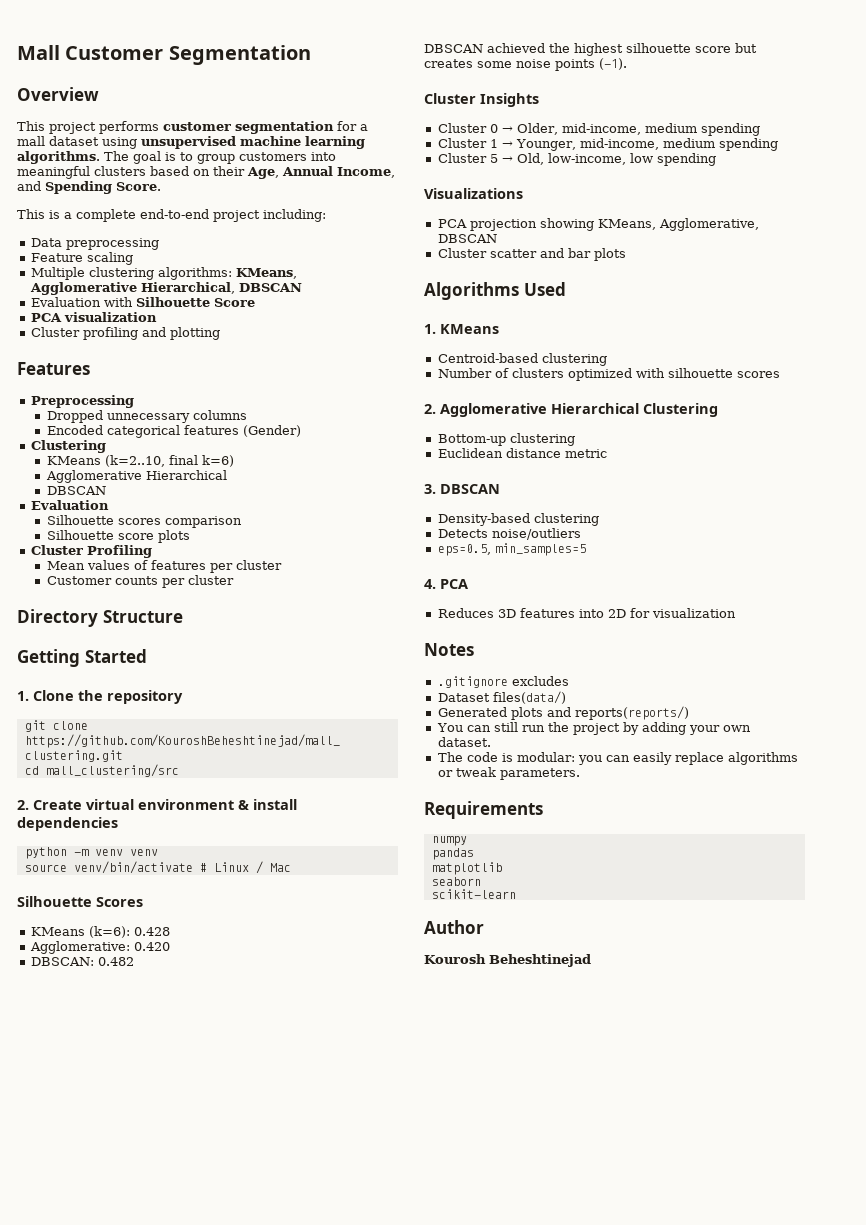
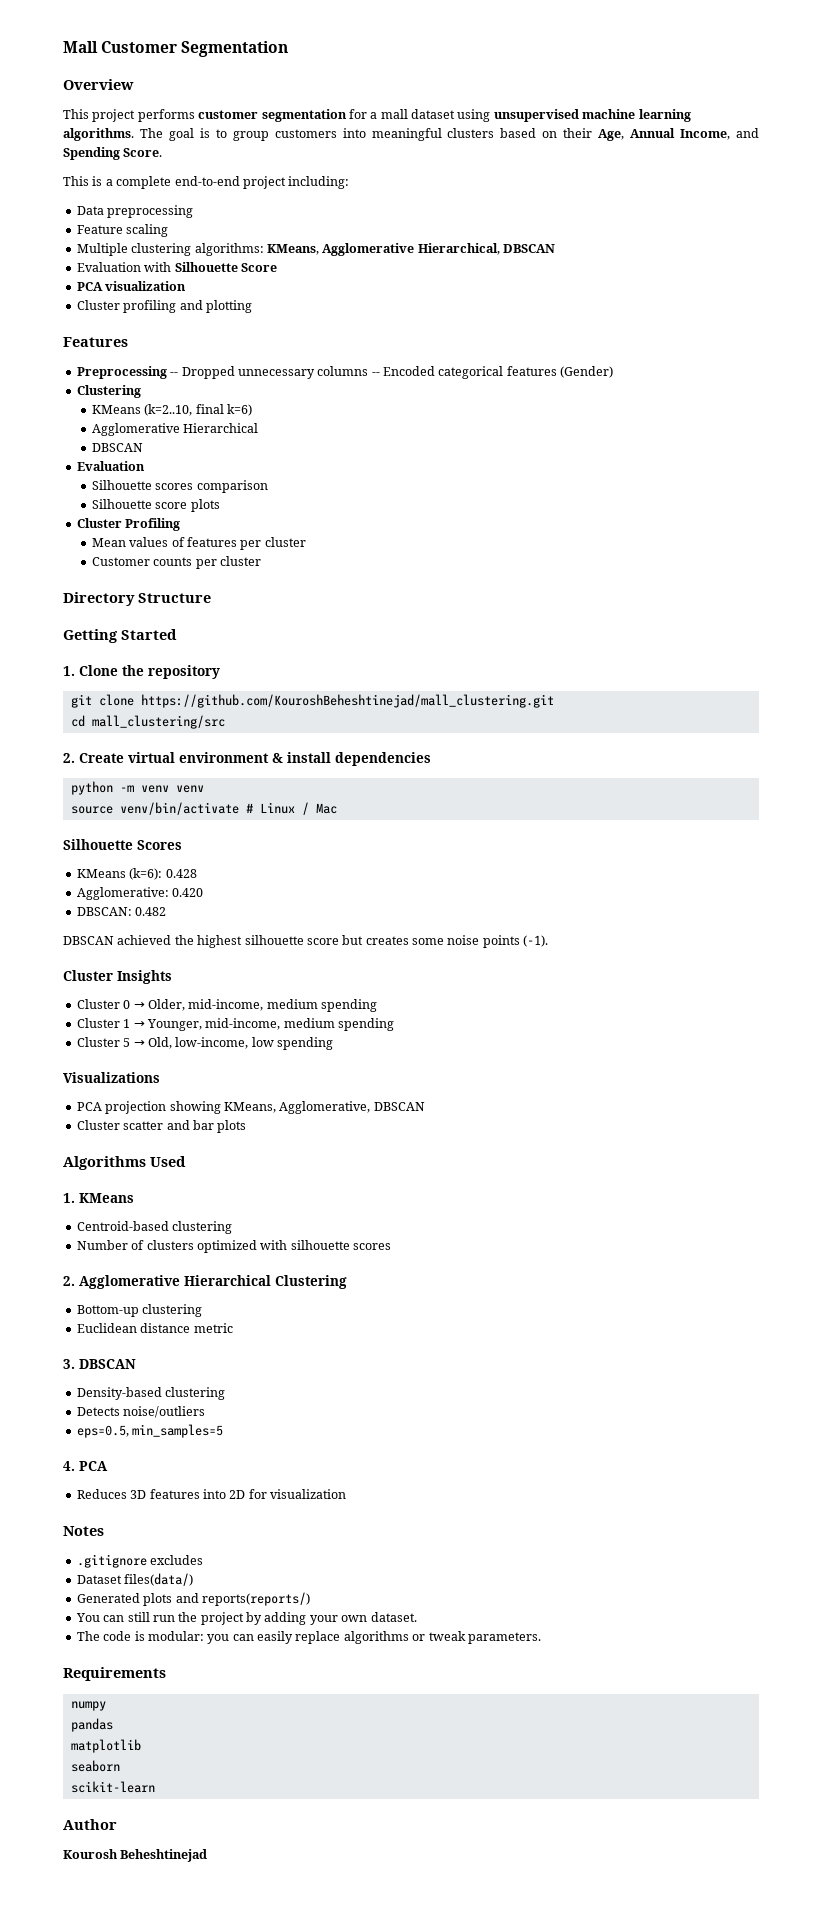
- Preprocessing
- Dropped unnecessary columns
- Encoded categorical features (Gender)
+ Preprocessing -- Dropped unnecessary columns -- Encoded categorical features (Gender)

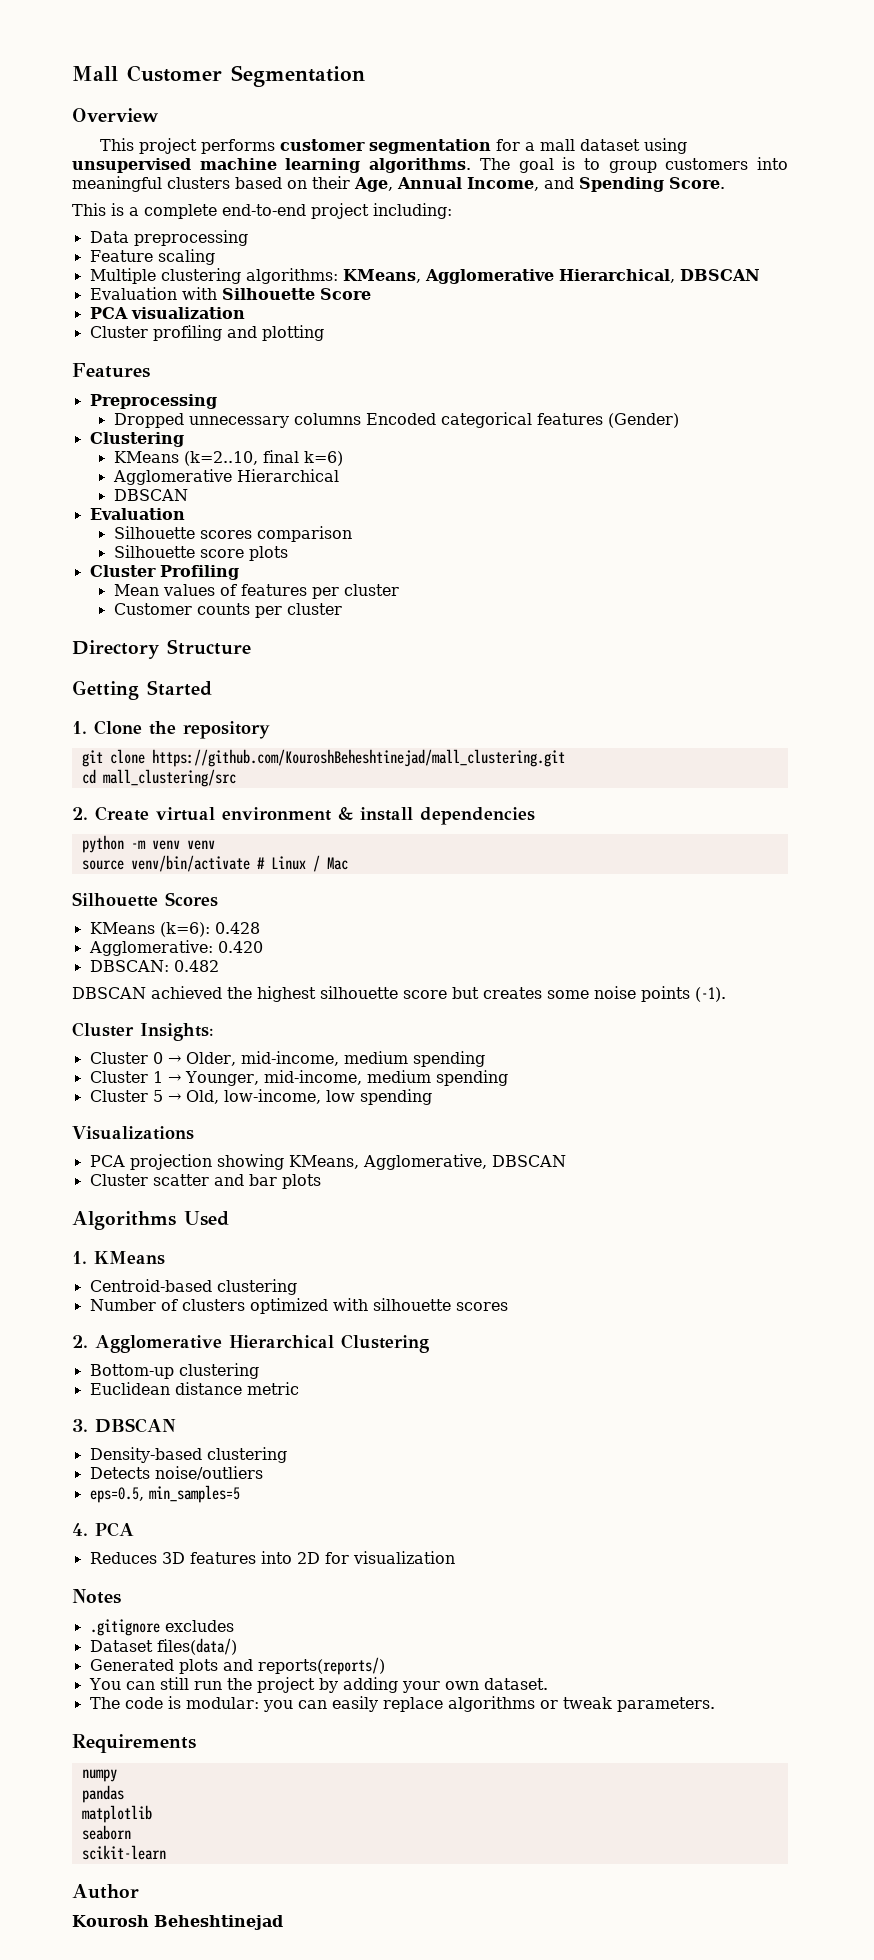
- Preprocessing -- Dropped unnecessary columns -- Encoded categorical features (Gender)
+ Preprocessing
+ Dropped unnecessary columns Encoded categorical features (Gender)
- Cluster Insights
+ Cluster Insights:

